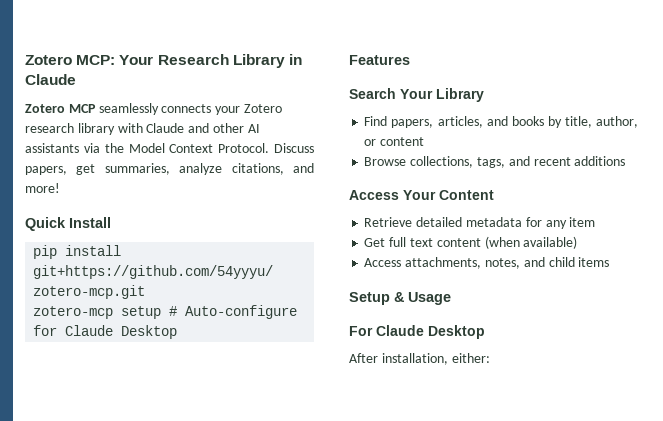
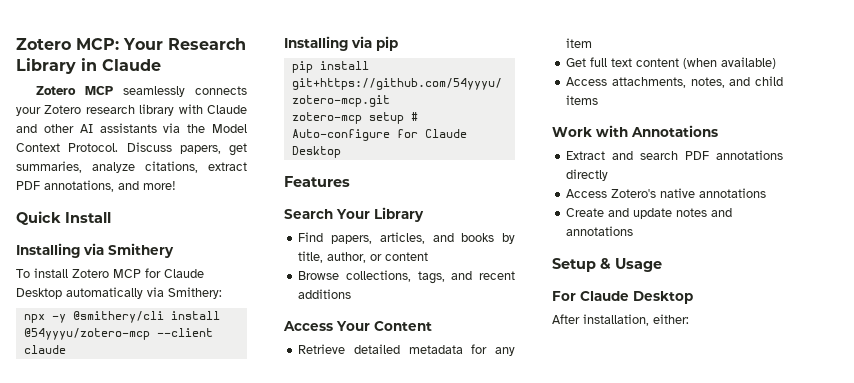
- Discuss papers, get summaries, analyze citations, and more!
+ Discuss papers, get summaries, analyze citations, extract PDF annotations, and more!
+ Installing via Smithery
+ To install Zotero MCP for Claude Desktop automatically via Smithery:
+ npx -y @smithery/cli install @54yyyu/zotero-mcp --client claude
+ Installing via pip
+ Work with Annotations
+ Extract and search PDF annotations directly
+ Access Zotero's native annotations
+ Create and update notes and annotations

